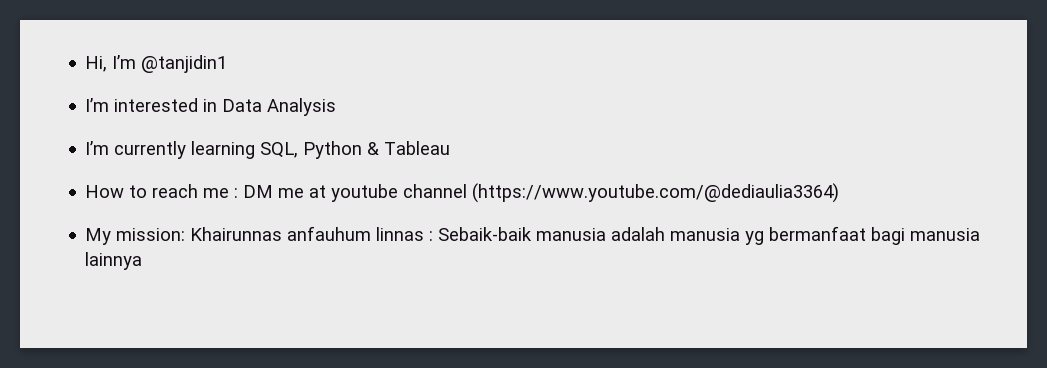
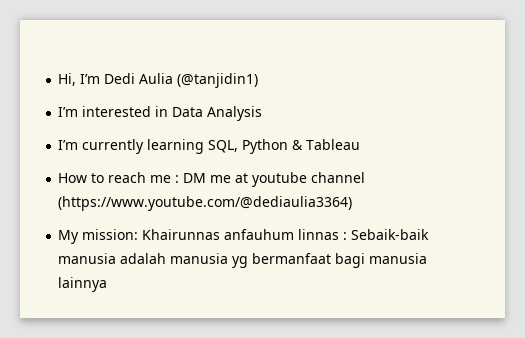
- Hi, I’m @tanjidin1
+ Hi, I’m Dedi Aulia (@tanjidin1)

